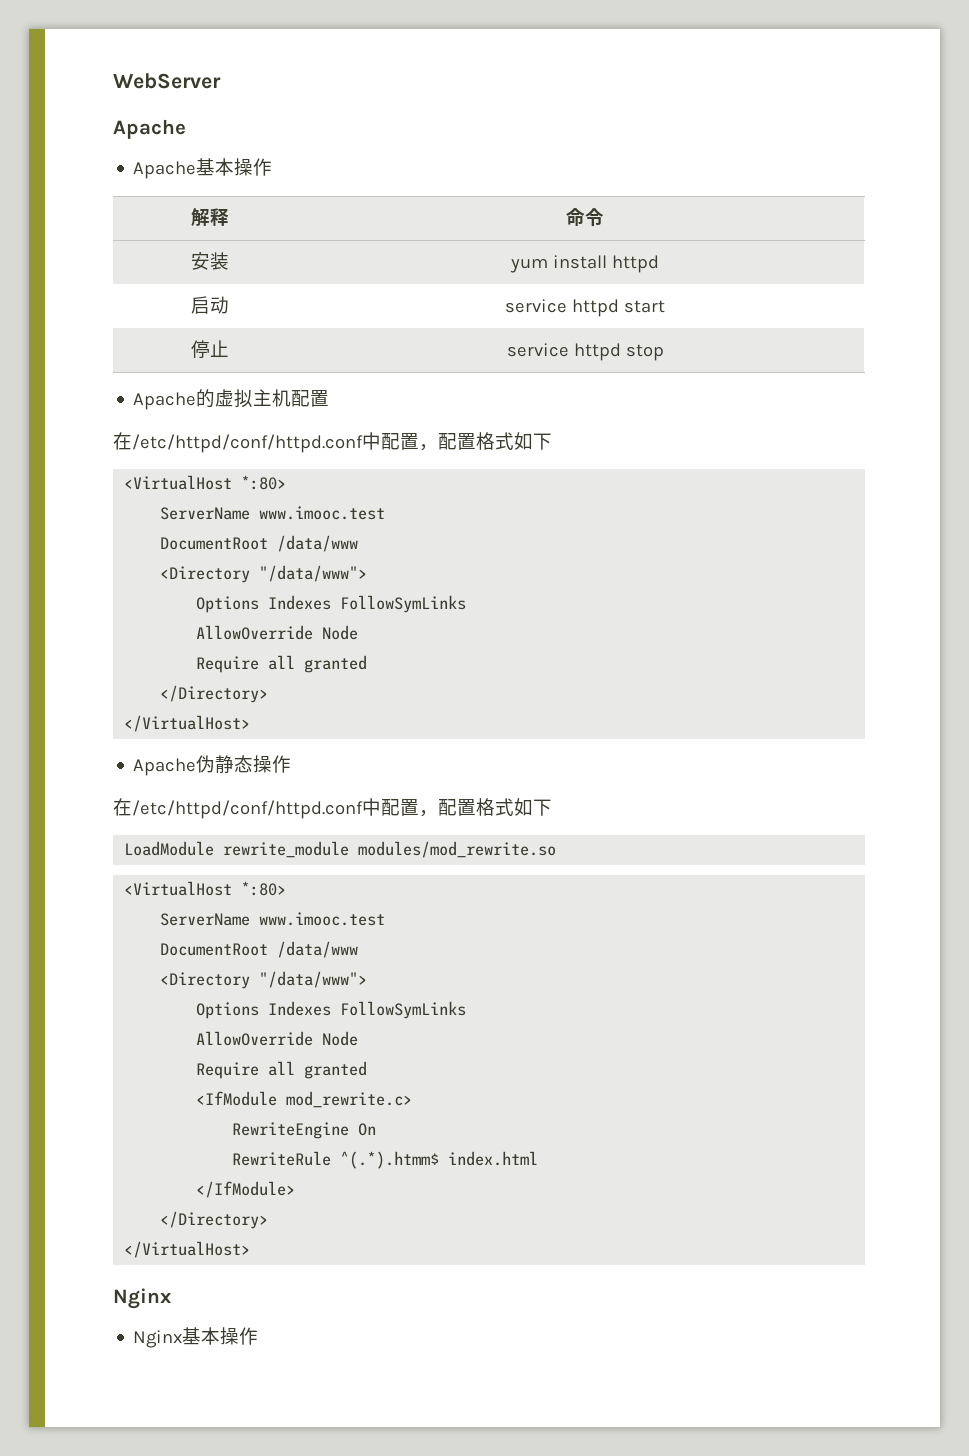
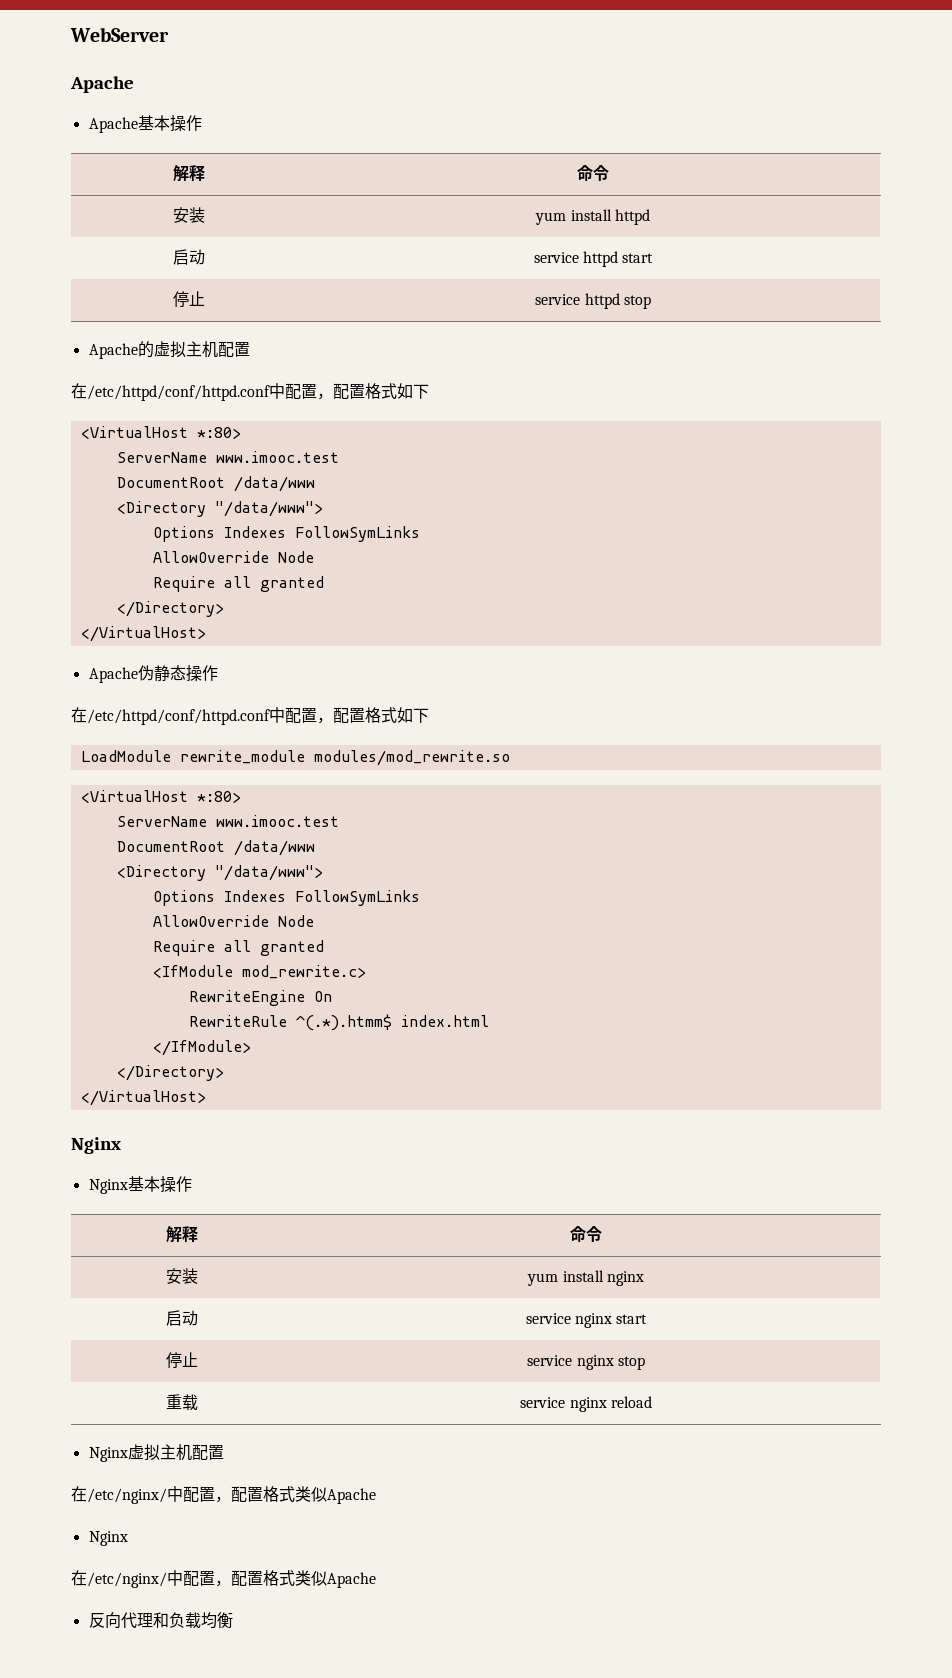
  Nginx基本操作
+ 解释 | 命令
+ 安装 | yum install nginx
+ 启动 | service nginx start
+ 停止 | service nginx stop
+ 重载 | service nginx reload
+ Nginx虚拟主机配置
+ 在/etc/nginx/中配置，配置格式类似Apache
+ Nginx
+ 在/etc/nginx/中配置，配置格式类似Apache
+ 反向代理和负载均衡

